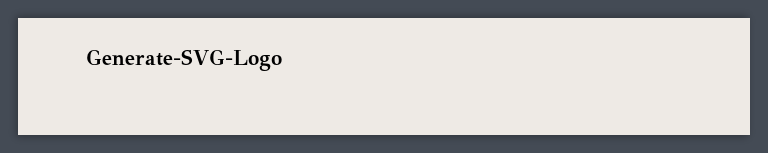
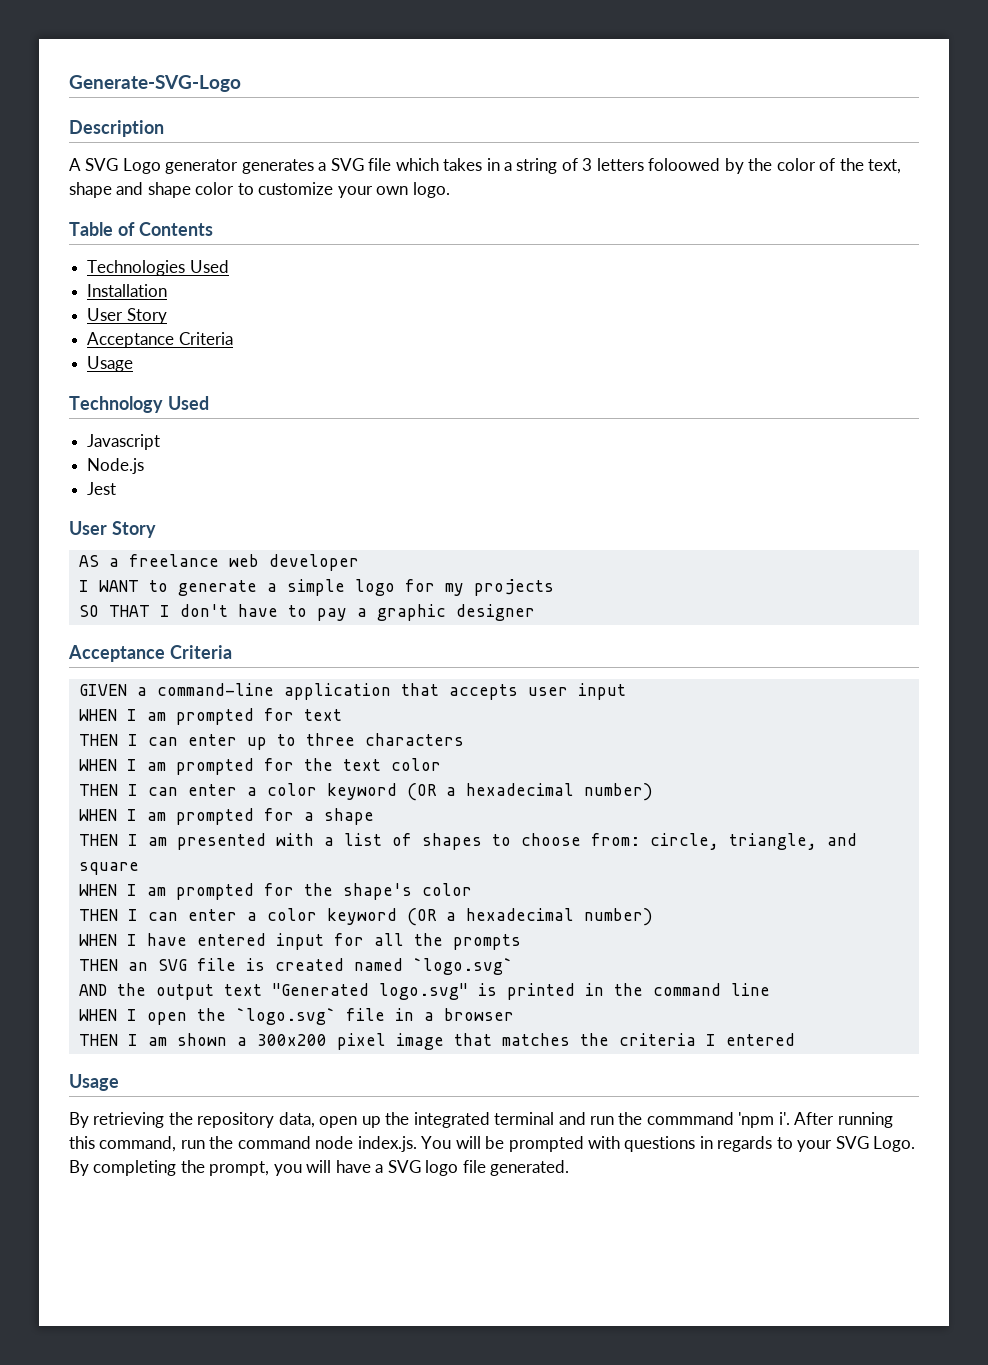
+ Description
+ A SVG Logo generator generates a SVG file which takes in a string of 3 letters foloowed by the color of the text, shape and shape color to customize your own logo.
+ Table of Contents
+ Technologies Used
+ Installation
+ User Story
+ Acceptance Criteria
+ Usage
+ Technology Used
+ Javascript
+ Node.js
+ Jest
+ User Story
+ AS a freelance web developer
+ I WANT to generate a simple logo for my projects
+ SO THAT I don't have to pay a graphic designer
+ Acceptance Criteria
+ GIVEN a command-line application that accepts user input
+ WHEN I am prompted for text
+ THEN I can enter up to three characters
+ WHEN I am prompted for the text color
+ THEN I can enter a color keyword (OR a hexadecimal number)
+ WHEN I am prompted for a shape
+ THEN I am presented with a list of shapes to choose from: circle, triangle, and square
+ WHEN I am prompted for the shape's color
+ THEN I can enter a color keyword (OR a hexadecimal number)
+ WHEN I have entered input for all the prompts
+ THEN an SVG file is created named `logo.svg`
+ AND the output text "Generated logo.svg" is printed in the command line
+ WHEN I open the `logo.svg` file in a browser
+ THEN I am shown a 300x200 pixel image that matches the criteria I entered
+ Usage
+ By retrieving the repository data, open up the integrated terminal and run the commmand 'npm i'. After running this command, run the command node index.js. You will be prompted with questions in regards to your SVG Logo. By completing the prompt, you will have a SVG logo file generated.

